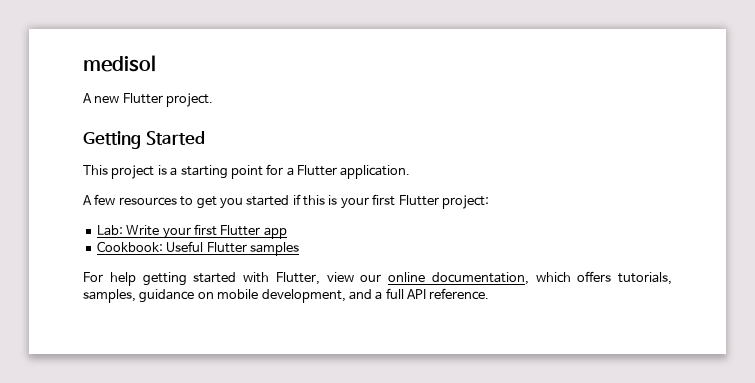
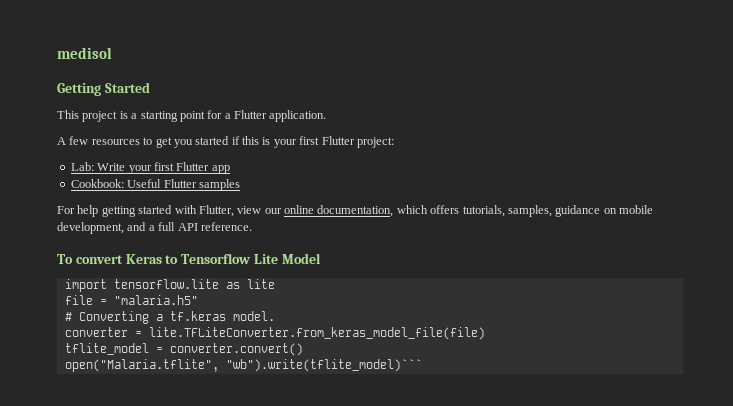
- A new Flutter project.
+ To convert Keras to Tensorflow Lite Model
+ import tensorflow.lite as lite
+ file = "malaria.h5"
+ # Converting a tf.keras model.
+ converter = lite.TFLiteConverter.from_keras_model_file(file)
+ tflite_model = converter.convert()
+ open("Malaria.tflite", "wb").write(tflite_model)```

